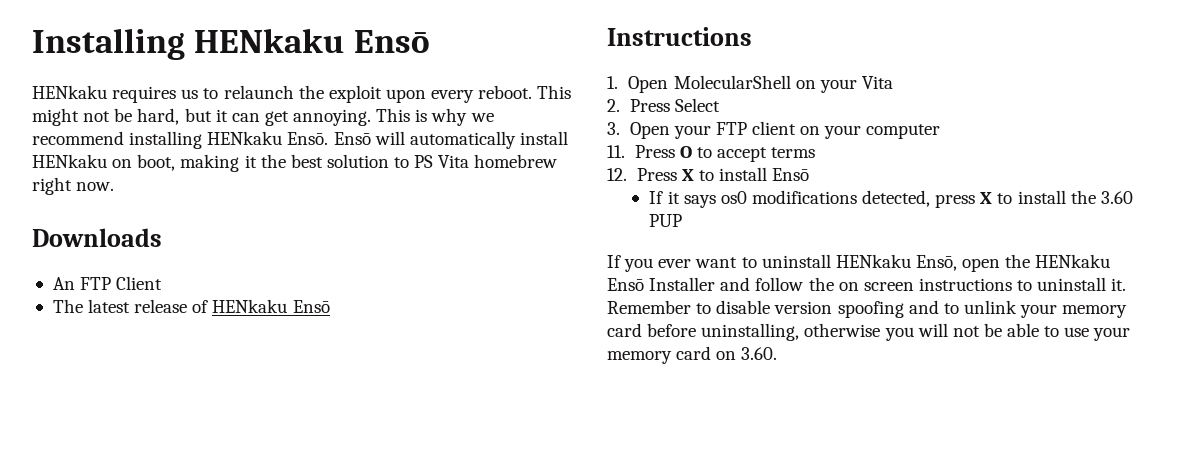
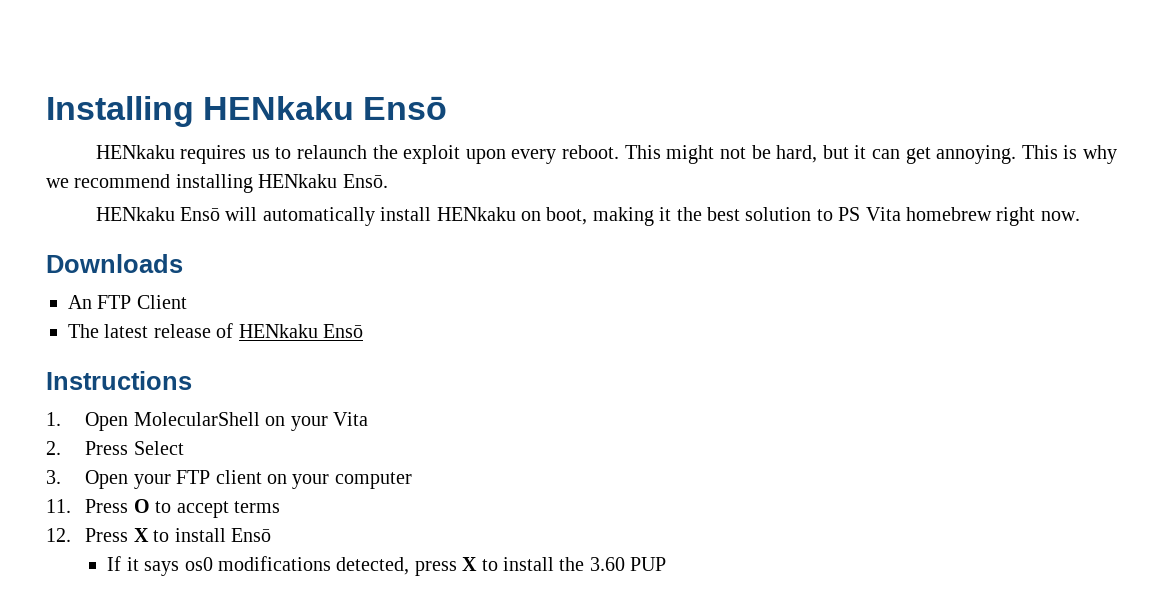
- This is why we recommend installing HENkaku Ensō. Ensō will automatically install HENkaku on boot, making it the best solution to PS Vita homebrew right now.
+ This is why we recommend installing HENkaku Ensō.
+ HENkaku Ensō will automatically install HENkaku on boot, making it the best solution to PS Vita homebrew right now.
- If you ever want to uninstall HENkaku Ensō, open the HENkaku Ensō Installer and follow the on screen instructions to uninstall it. Remember to disable version spoofing and to unlink your memory card before uninstalling, otherwise you will not be able to use your memory card on 3.60.

